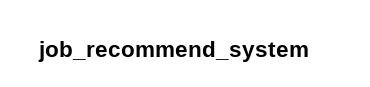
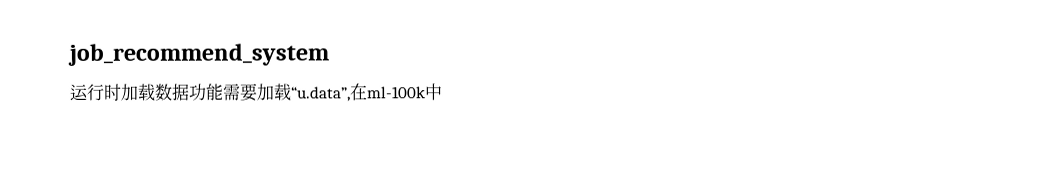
+ 运行时加载数据功能需要加载“u.data”,在ml-100k中

